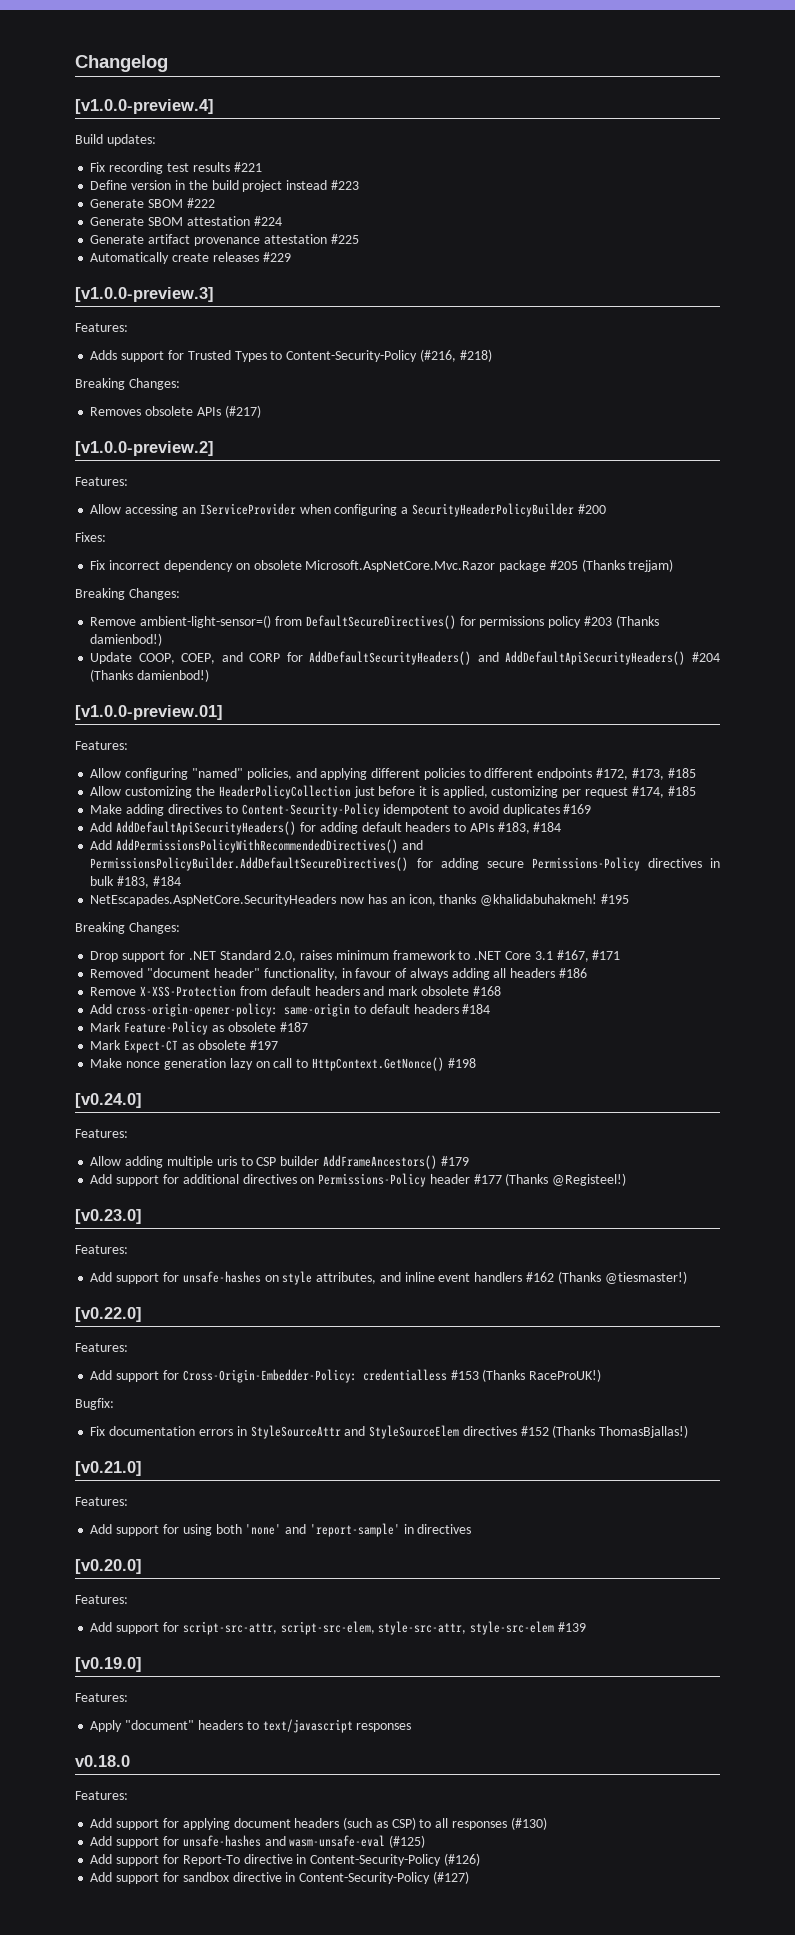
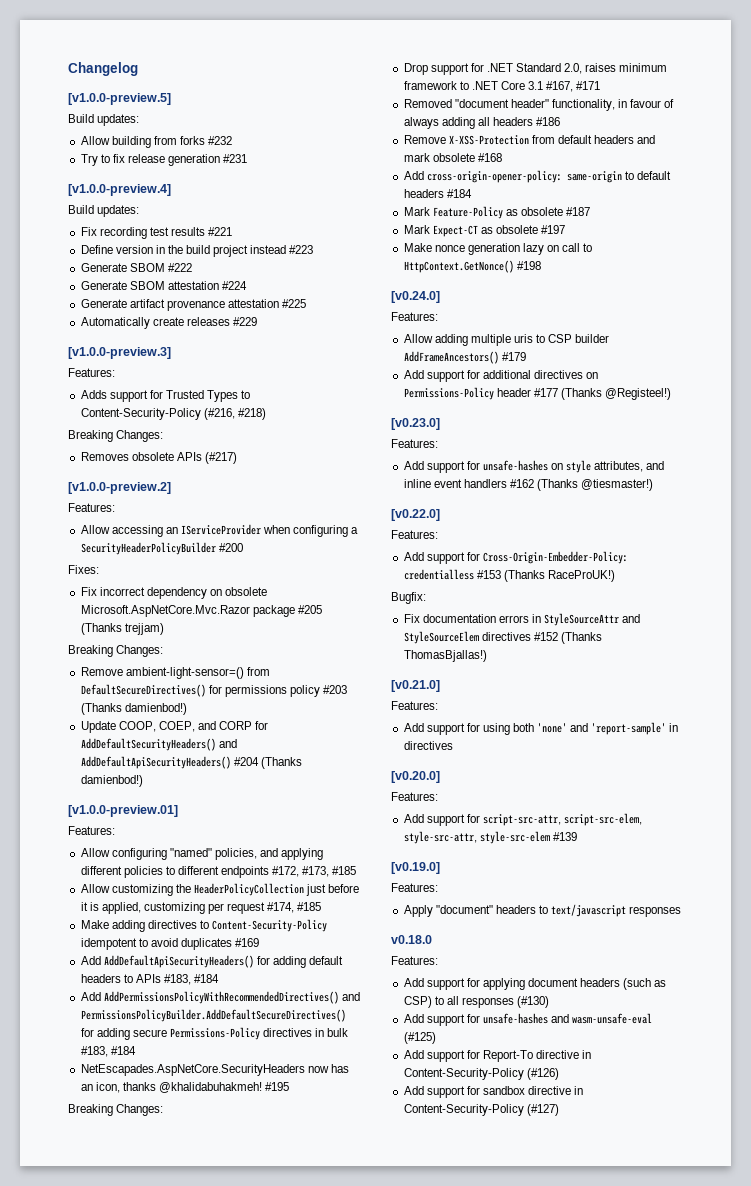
+ [v1.0.0-preview.5]
+ Build updates:
+ Allow building from forks #232
+ Try to fix release generation #231

